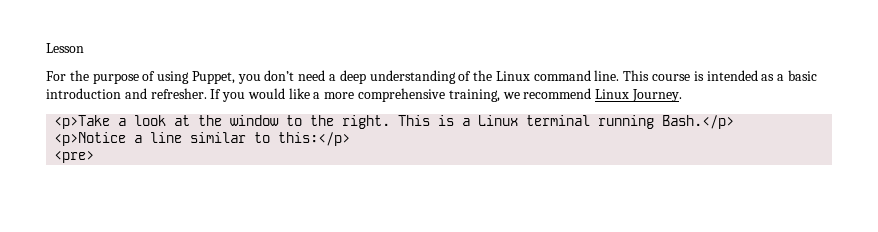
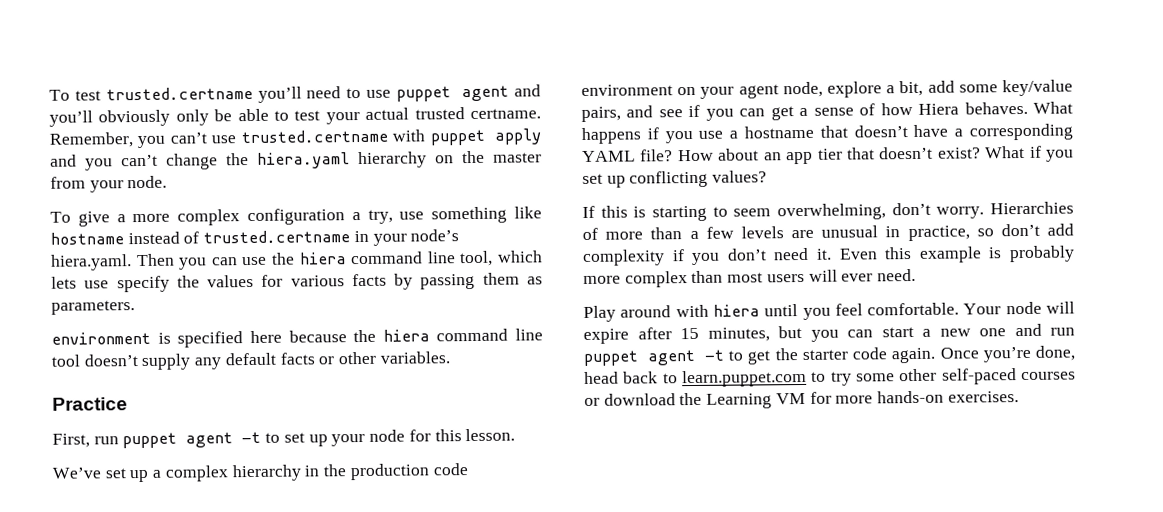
- Lesson
- For the purpose of using Puppet, you don’t need a deep understanding of the Linux command line. This course is intended as a basic introduction and refresher. If you would like a more comprehensive training, we recommend Linux Journey.
- <p>Take a look at the window to the right. This is a Linux terminal running Bash.</p>
- <p>Notice a line similar to this:</p>
- <pre>
+ To test trusted.certname you’ll need to use puppet agent and you’ll obviously only be able to test your actual trusted certname. Remember, you can’t use trusted.certname with puppet apply and you can’t change the hiera.yaml hierarchy on the master from your node.
+ To give a more complex configuration a try, use something like hostname instead of trusted.certname in your node’s hiera.yaml. Then you can use the hiera command line tool, which lets use specify the values for various facts by passing them as parameters.
+ environment is specified here because the hiera command line tool doesn’t supply any default facts or other variables.
+ Practice
+ First, run puppet agent -t to set up your node for this lesson.
+ We’ve set up a complex hierarchy in the production code environment on your agent node, explore a bit, add some key/value pairs, and see if you can get a sense of how Hiera behaves. What happens if you use a hostname that doesn’t have a corresponding YAML file? How about an app tier that doesn’t exist? What if you set up conflicting values?
+ If this is starting to seem overwhelming, don’t worry. Hierarchies of more than a few levels are unusual in practice, so don’t add complexity if you don’t need it. Even this example is probably more complex than most users will ever need.
+ Play around with hiera until you feel comfortable. Your node will expire after 15 minutes, but you can start a new one and run puppet agent -t to get the starter code again. Once you’re done, head back to learn.puppet.com to try some other self-paced courses or download the Learning VM for more hands-on exercises.

